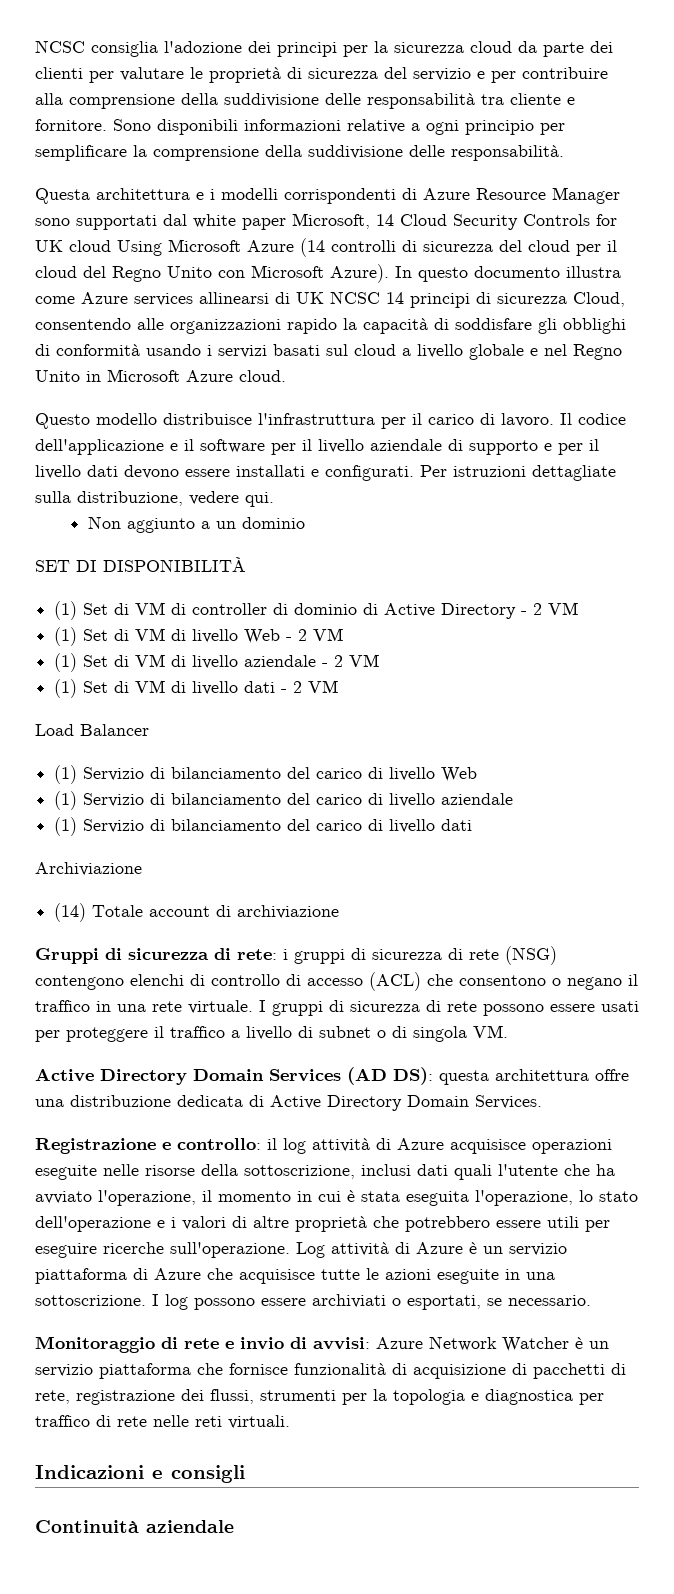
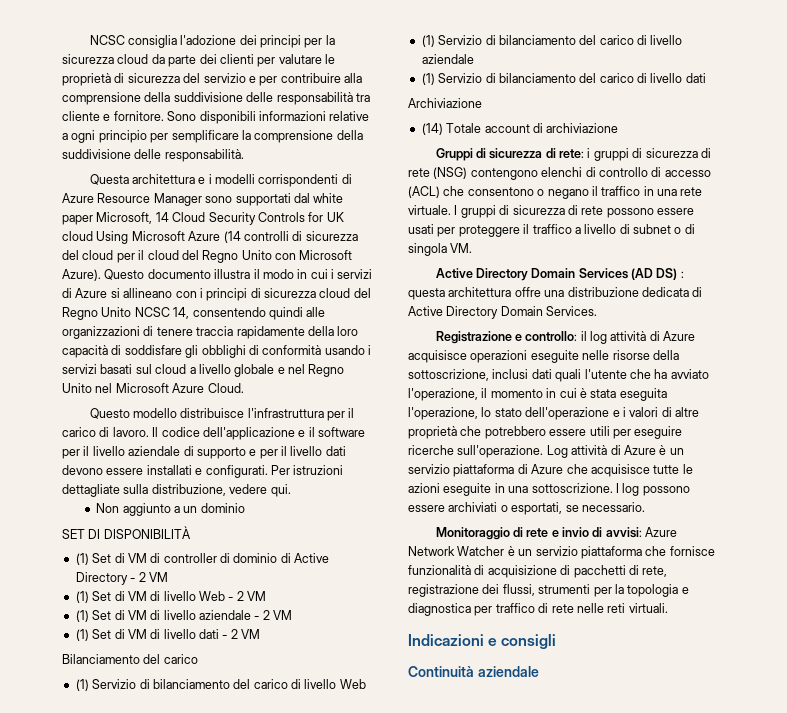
- In questo documento illustra come Azure services allinearsi di UK NCSC 14 principi di sicurezza Cloud, consentendo alle organizzazioni rapido la capacità di soddisfare gli obblighi di conformità usando i servizi basati sul cloud a livello globale e nel Regno Unito in Microsoft Azure cloud.
+ Questo documento illustra il modo in cui i servizi di Azure si allineano con i principi di sicurezza cloud del Regno Unito NCSC 14, consentendo quindi alle organizzazioni di tenere traccia rapidamente della loro capacità di soddisfare gli obblighi di conformità usando i servizi basati sul cloud a livello globale e nel Regno Unito nel Microsoft Azure Cloud.
- Load Balancer
+ Bilanciamento del carico
- Active Directory Domain Services (AD DS): questa architettura offre una distribuzione dedicata di Active Directory Domain Services.
+ Active Directory Domain Services (AD DS) : questa architettura offre una distribuzione dedicata di Active Directory Domain Services.

